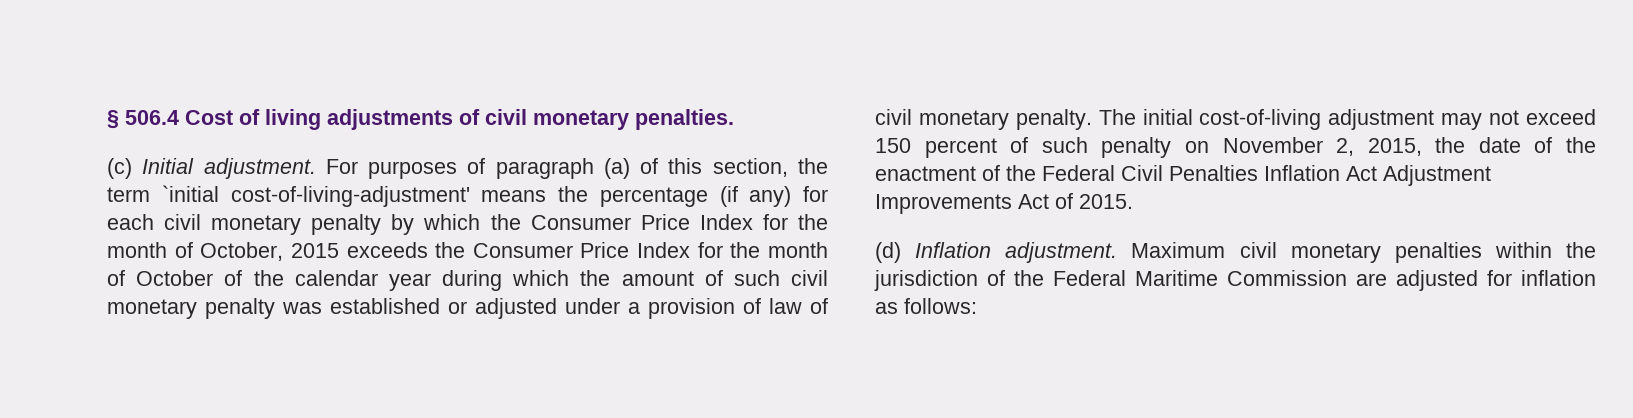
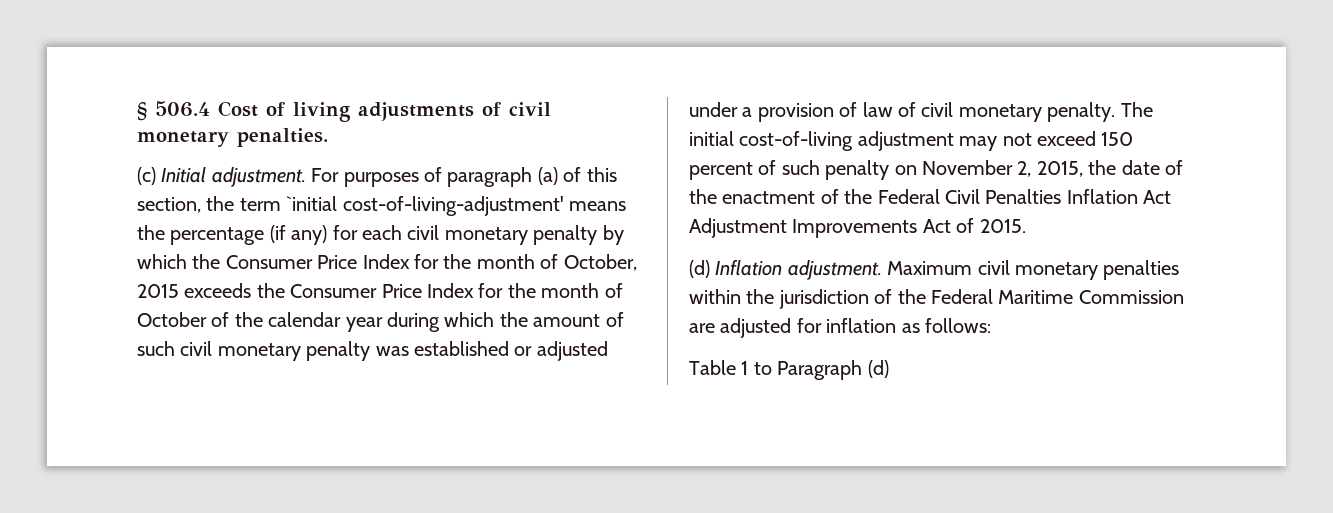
+ Table 1 to Paragraph (d)

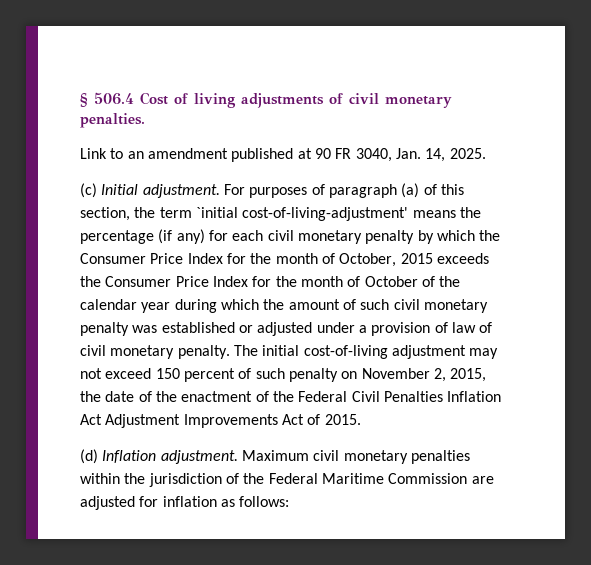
+ Link to an amendment published at 90 FR 3040, Jan. 14, 2025.
- Table 1 to Paragraph (d)

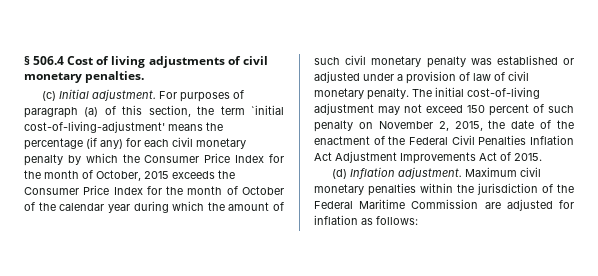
- Link to an amendment published at 90 FR 3040, Jan. 14, 2025.

